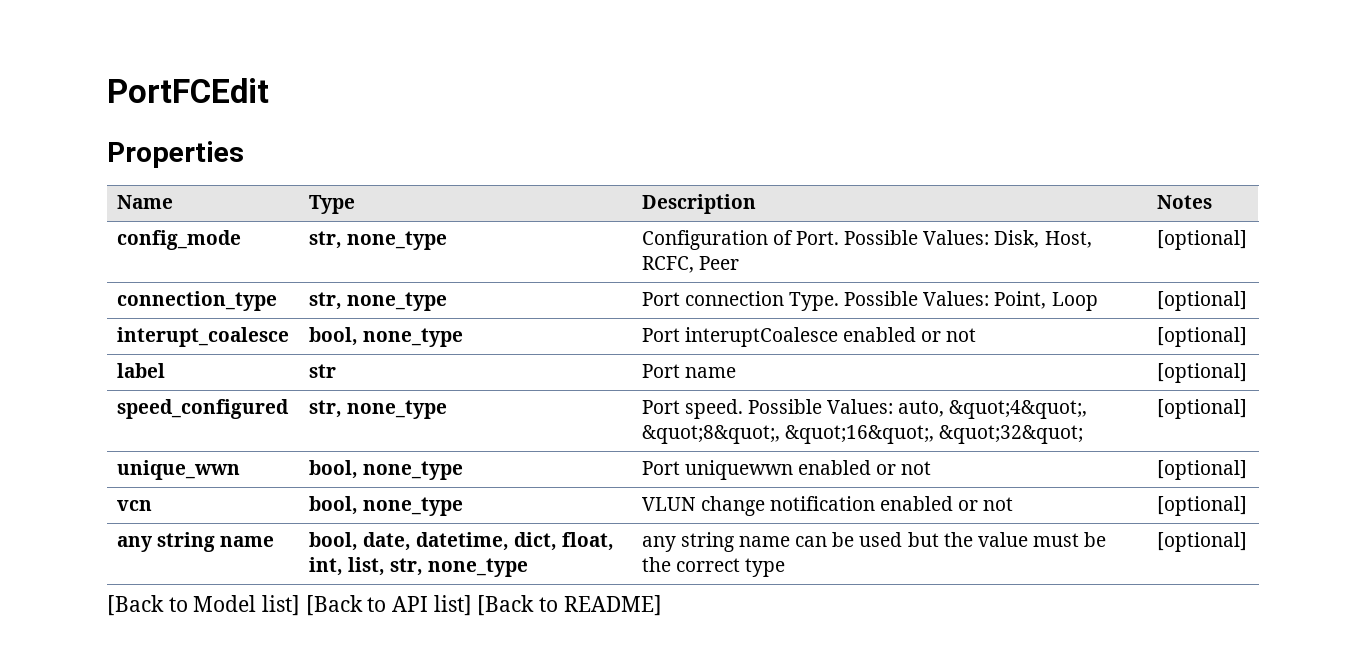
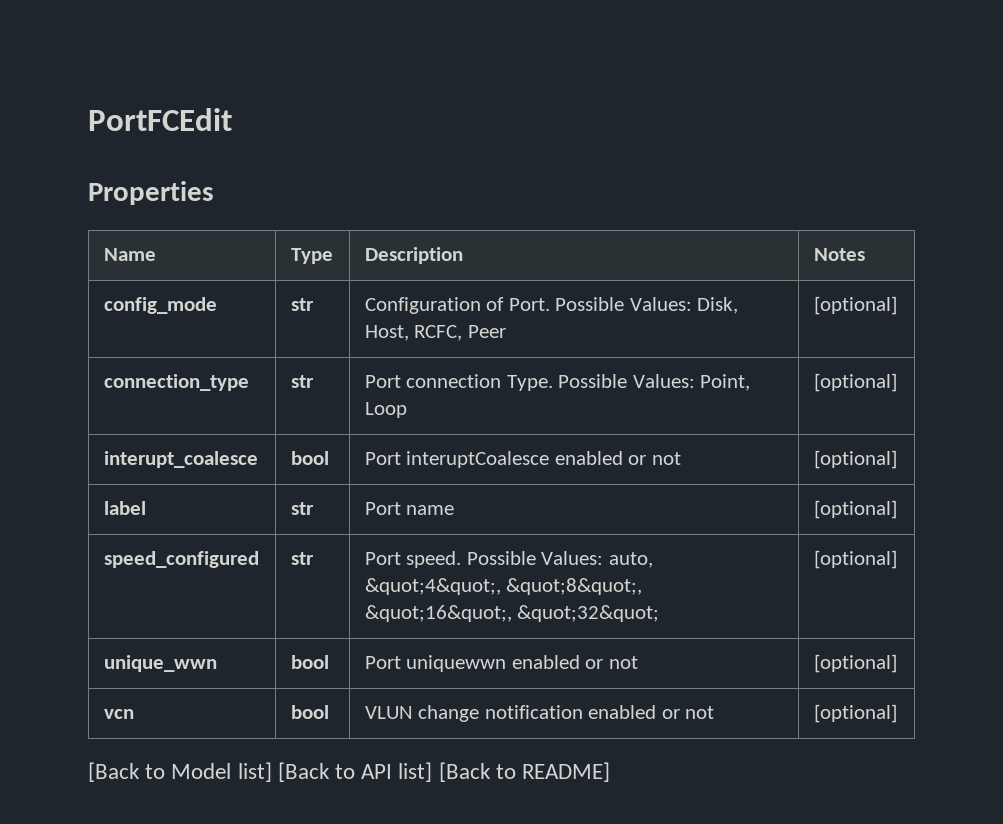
- config_mode | str, none_type | Configuration of Port. Possible Values: Disk, Host, RCFC, Peer | [optional]
+ config_mode | str | Configuration of Port. Possible Values: Disk, Host, RCFC, Peer | [optional]
- connection_type | str, none_type | Port connection Type. Possible Values: Point, Loop | [optional]
+ connection_type | str | Port connection Type. Possible Values: Point, Loop | [optional]
- interupt_coalesce | bool, none_type | Port interuptCoalesce enabled or not | [optional]
+ interupt_coalesce | bool | Port interuptCoalesce enabled or not | [optional]
- speed_configured | str, none_type | Port speed. Possible Values: auto, &quot;4&quot;, &quot;8&quot;, &quot;16&quot;, &quot;32&quot; | [optional]
+ speed_configured | str | Port speed. Possible Values: auto, &quot;4&quot;, &quot;8&quot;, &quot;16&quot;, &quot;32&quot; | [optional]
- unique_wwn | bool, none_type | Port uniquewwn enabled or not | [optional]
+ unique_wwn | bool | Port uniquewwn enabled or not | [optional]
- vcn | bool, none_type | VLUN change notification enabled or not | [optional]
+ vcn | bool | VLUN change notification enabled or not | [optional]
- any string name | bool, date, datetime, dict, float, int, list, str, none_type | any string name can be used but the value must be the correct type | [optional]

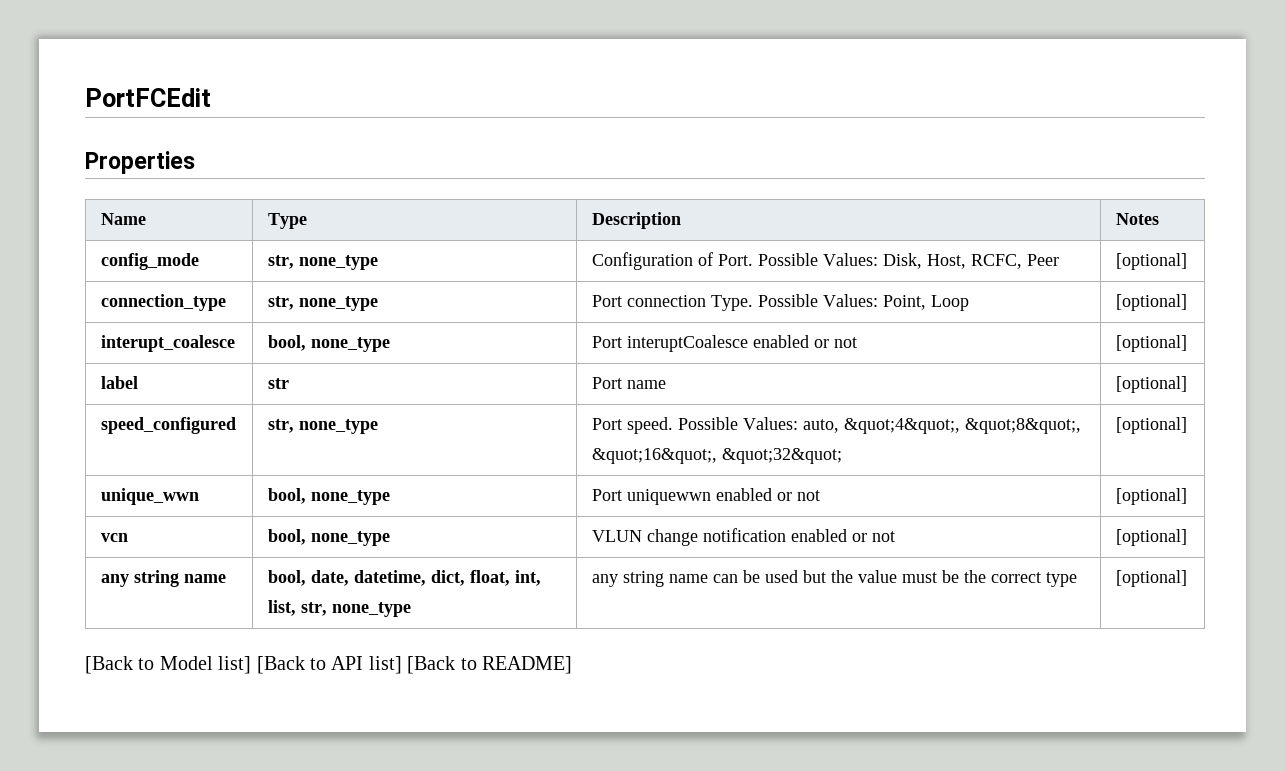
- config_mode | str | Configuration of Port. Possible Values: Disk, Host, RCFC, Peer | [optional]
+ config_mode | str, none_type | Configuration of Port. Possible Values: Disk, Host, RCFC, Peer | [optional]
- connection_type | str | Port connection Type. Possible Values: Point, Loop | [optional]
+ connection_type | str, none_type | Port connection Type. Possible Values: Point, Loop | [optional]
- interupt_coalesce | bool | Port interuptCoalesce enabled or not | [optional]
+ interupt_coalesce | bool, none_type | Port interuptCoalesce enabled or not | [optional]
- speed_configured | str | Port speed. Possible Values: auto, &quot;4&quot;, &quot;8&quot;, &quot;16&quot;, &quot;32&quot; | [optional]
+ speed_configured | str, none_type | Port speed. Possible Values: auto, &quot;4&quot;, &quot;8&quot;, &quot;16&quot;, &quot;32&quot; | [optional]
- unique_wwn | bool | Port uniquewwn enabled or not | [optional]
+ unique_wwn | bool, none_type | Port uniquewwn enabled or not | [optional]
- vcn | bool | VLUN change notification enabled or not | [optional]
+ vcn | bool, none_type | VLUN change notification enabled or not | [optional]
+ any string name | bool, date, datetime, dict, float, int, list, str, none_type | any string name can be used but the value must be the correct type | [optional]

